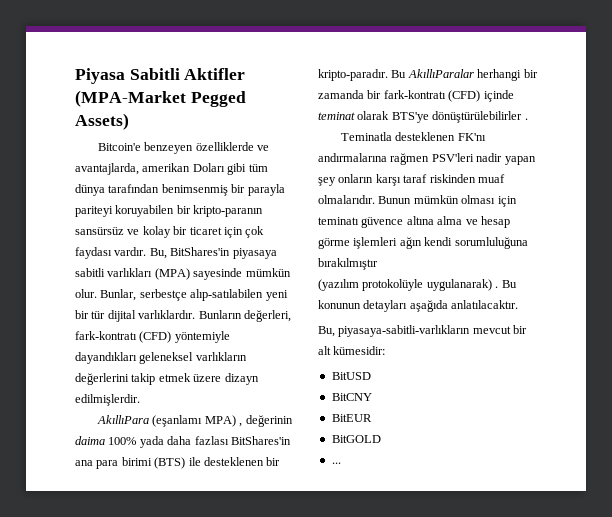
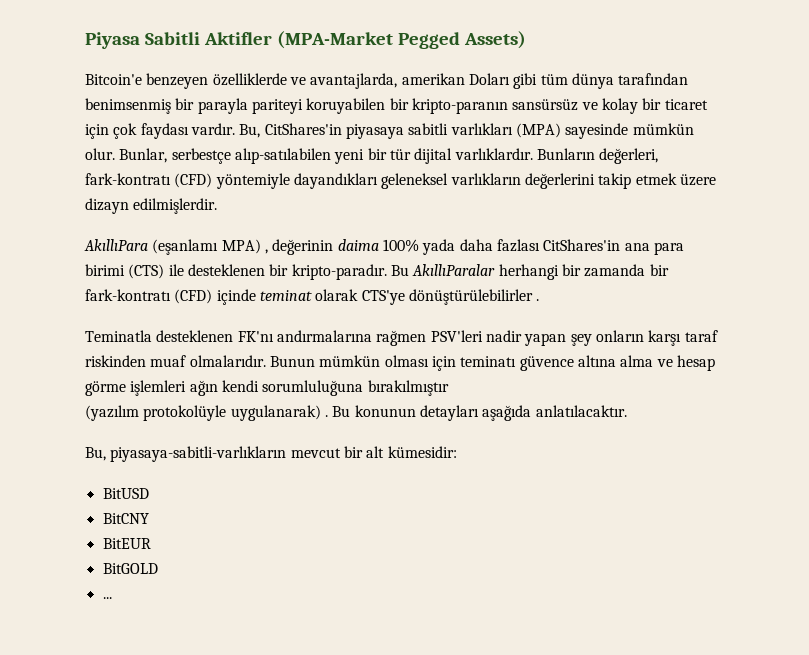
- Bu, BitShares'in piyasaya sabitli varlıkları (MPA) sayesinde mümkün olur.
+ Bu, CitShares'in piyasaya sabitli varlıkları (MPA) sayesinde mümkün olur.
- AkıllıPara (eşanlamı MPA) , değerinin daima 100% yada daha fazlası BitShares'in ana para birimi (BTS) ile desteklenen bir kripto-paradır.
+ AkıllıPara (eşanlamı MPA) , değerinin daima 100% yada daha fazlası CitShares'in ana para birimi (CTS) ile desteklenen bir kripto-paradır.
- Bu AkıllıParalar herhangi bir zamanda bir fark-kontratı (CFD) içinde teminat olarak BTS'ye dönüştürülebilirler .
+ Bu AkıllıParalar herhangi bir zamanda bir fark-kontratı (CFD) içinde teminat olarak CTS'ye dönüştürülebilirler .

